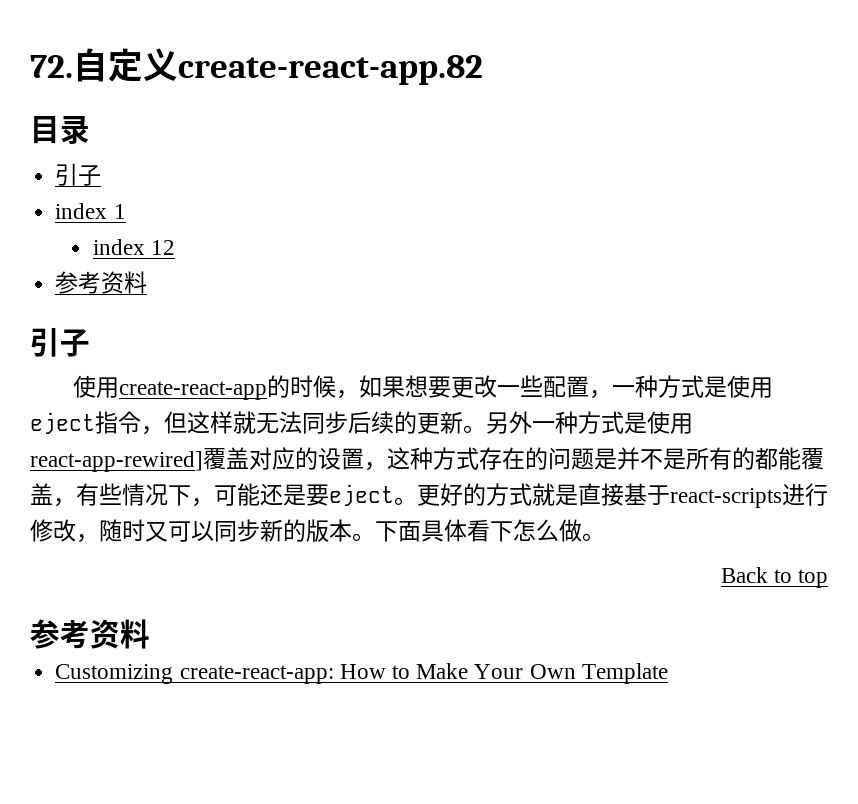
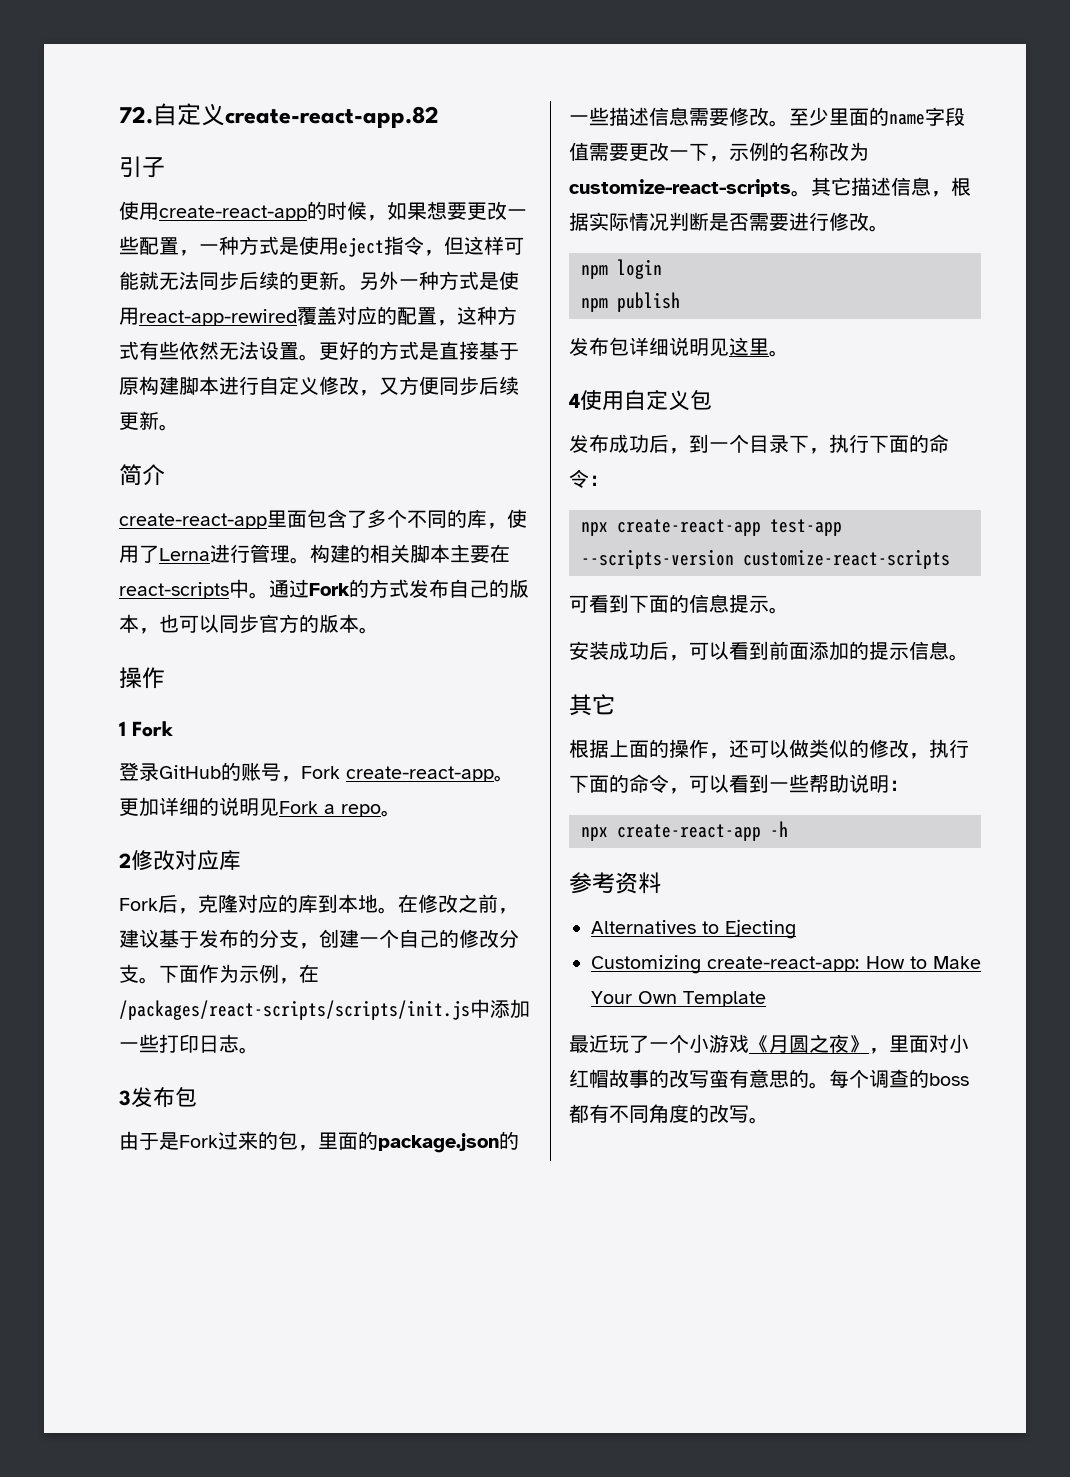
- 目录
- 引子
- index 1
- index 12
- 参考资料
- 使用create-react-app的时候，如果想要更改一些配置，一种方式是使用eject指令，但这样就无法同步后续的更新。
+ 使用create-react-app的时候，如果想要更改一些配置，一种方式是使用eject指令，但这样可能就无法同步后续的更新。
- 另外一种方式是使用react-app-rewired]覆盖对应的设置，这种方式存在的问题是并不是所有的都能覆盖，有些情况下，可能还是要eject。
+ 另外一种方式是使用react-app-rewired覆盖对应的配置，这种方式有些依然无法设置。
- 更好的方式就是直接基于react-scripts进行修改，随时又可以同步新的版本。下面具体看下怎么做。
- Back to top
+ 更好的方式是直接基于原构建脚本进行自定义修改，又方便同步后续更新。
+ 简介
+ create-react-app里面包含了多个不同的库，使用了Lerna进行管理。构建的相关脚本主要在react-scripts中。通过Fork的方式发布自己的版本，也可以同步官方的版本。
+ 操作
+ 1 Fork
+ 登录GitHub的账号，Fork create-react-app。更加详细的说明见Fork a repo。
+ 2修改对应库
+ Fork后，克隆对应的库到本地。在修改之前，建议基于发布的分支，创建一个自己的修改分支。下面作为示例，在/packages/react-scripts/scripts/init.js中添加一些打印日志。
+ 3发布包
+ 由于是Fork过来的包，里面的package.json的一些描述信息需要修改。至少里面的name字段值需要更改一下，示例的名称改为customize-react-scripts。其它描述信息，根据实际情况判断是否需要进行修改。
+ npm login
+ npm publish
+ 发布包详细说明见这里。
+ 4使用自定义包
+ 发布成功后，到一个目录下，执行下面的命令：
+ npx create-react-app test-app --scripts-version customize-react-scripts
+ 可看到下面的信息提示。
+ 安装成功后，可以看到前面添加的提示信息。
+ 其它
+ 根据上面的操作，还可以做类似的修改，执行下面的命令，可以看到一些帮助说明：
+ npx create-react-app -h
  参考资料
+ Alternatives to Ejecting
+ 最近玩了一个小游戏《月圆之夜》，里面对小红帽故事的改写蛮有意思的。每个调查的boss都有不同角度的改写。

